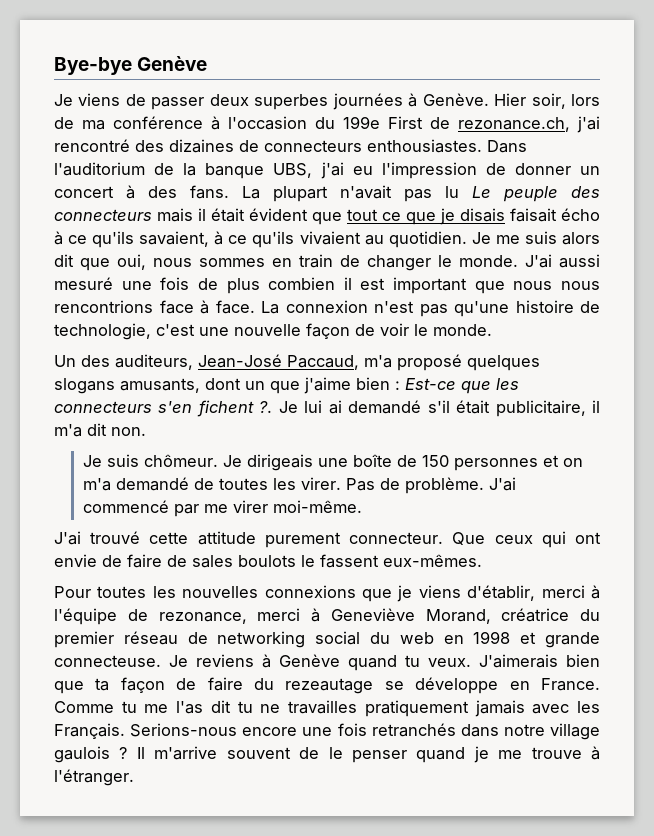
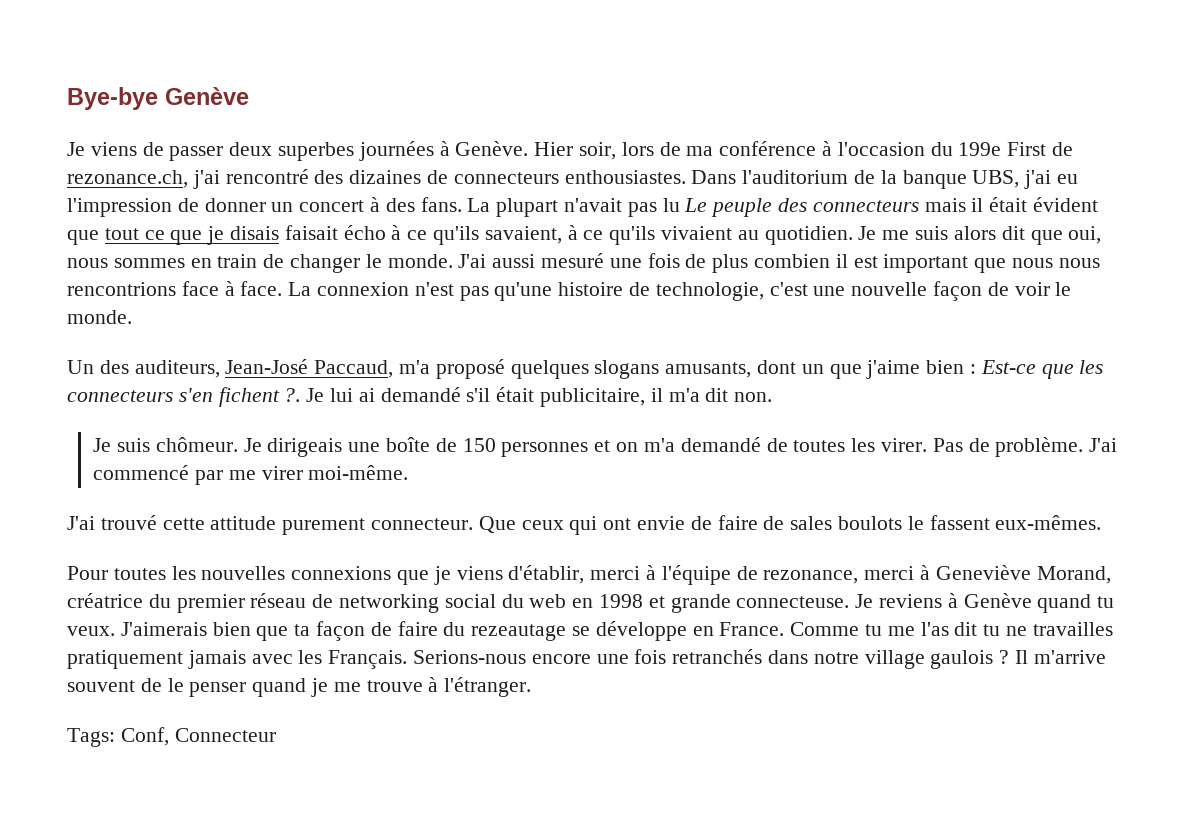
+ Tags: Conf, Connecteur

